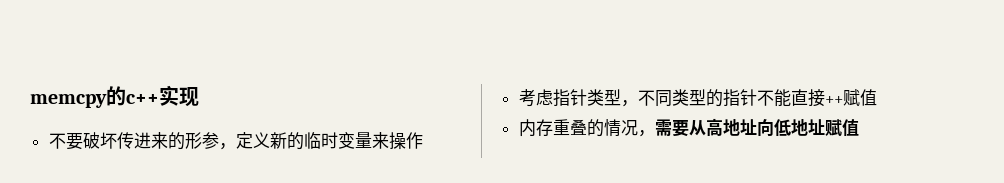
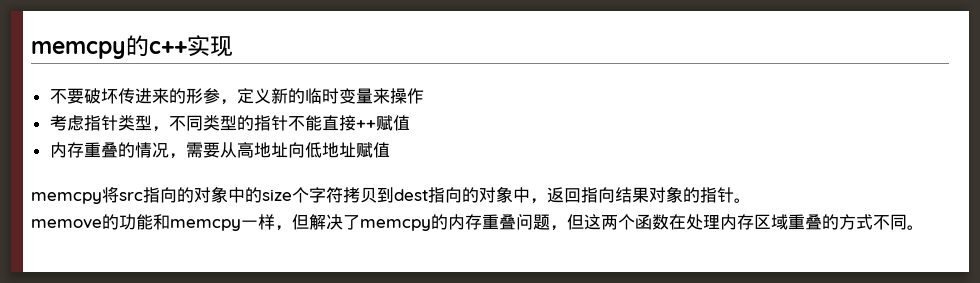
+ memcpy将src指向的对象中的size个字符拷贝到dest指向的对象中，返回指向结果对象的指针。
+ memove的功能和memcpy一样，但解决了memcpy的内存重叠问题，但这两个函数在处理内存区域重叠的方式不同。

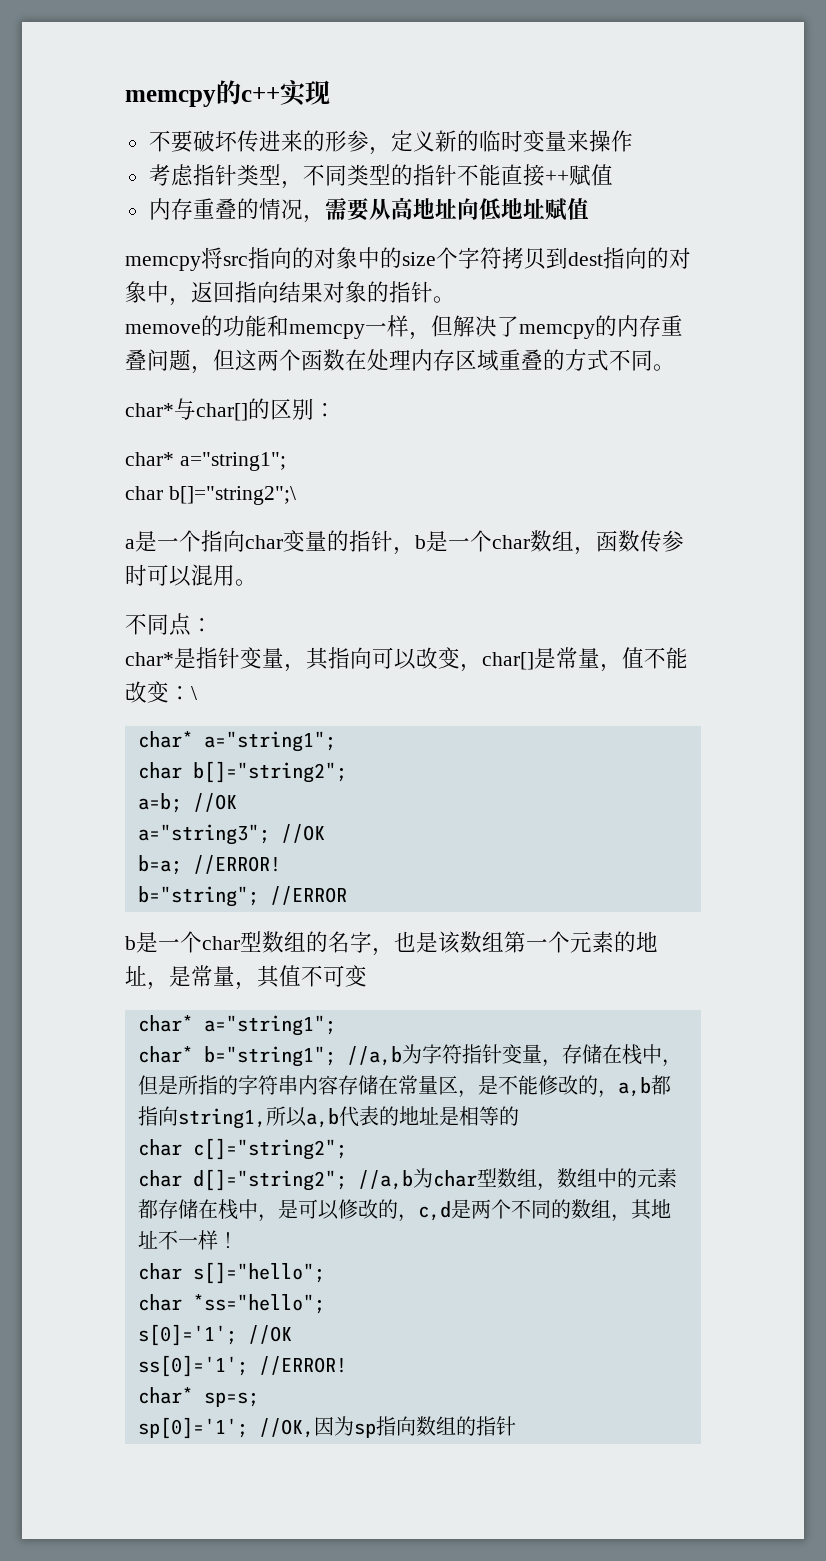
+ char*与char[]的区别：
+ char* a="string1";
+ char b[]="string2";\
+ a是一个指向char变量的指针，b是一个char数组，函数传参时可以混用。
+ 不同点：
+ char*是指针变量，其指向可以改变，char[]是常量，值不能改变：\
+ char* a="string1";
+ char b[]="string2";
+ a=b; //OK
+ a="string3"; //OK
+ b=a; //ERROR!
+ b="string"; //ERROR
+ b是一个char型数组的名字，也是该数组第一个元素的地址，是常量，其值不可变
+ char* a="string1";
+ char* b="string1"; //a,b为字符指针变量，存储在栈中，但是所指的字符串内容存储在常量区，是不能修改的，a,b都指向string1,所以a,b代表的地址是相等的
+ char c[]="string2";
+ char d[]="string2"; //a,b为char型数组，数组中的元素都存储在栈中，是可以修改的，c,d是两个不同的数组，其地址不一样！
+ char s[]="hello";
+ char *ss="hello";
+ s[0]='1'; //OK
+ ss[0]='1'; //ERROR!
+ char* sp=s;
+ sp[0]='1'; //OK,因为sp指向数组的指针

